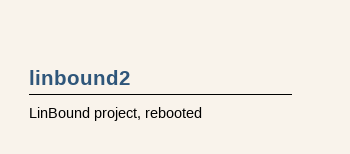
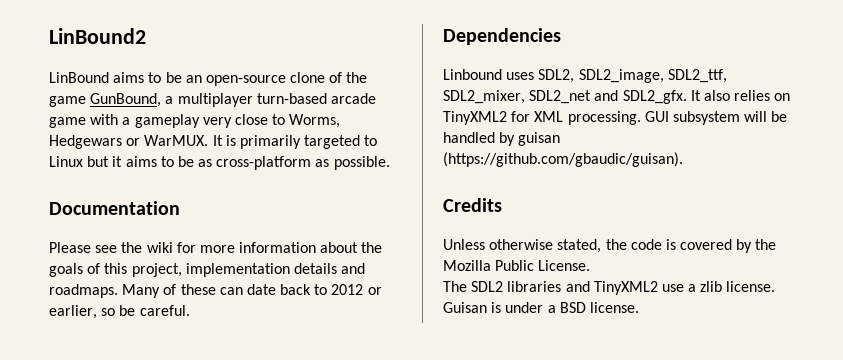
- linbound2
+ LinBound2
- LinBound project, rebooted
+ LinBound aims to be an open-source clone of the game GunBound, a multiplayer turn-based arcade game with a gameplay very close to Worms, Hedgewars or WarMUX. It is primarily targeted to Linux but it aims to be as cross-platform as possible.
+ Documentation
+ Please see the wiki for more information about the goals of this project, implementation details and roadmaps. Many of these can date back to 2012 or earlier, so be careful.
+ Dependencies
+ Linbound uses SDL2, SDL2_image, SDL2_ttf, SDL2_mixer, SDL2_net and SDL2_gfx. It also relies on TinyXML2 for XML processing. GUI subsystem will be handled by guisan (https://github.com/gbaudic/guisan).
+ Credits
+ Unless otherwise stated, the code is covered by the Mozilla Public License.
+ The SDL2 libraries and TinyXML2 use a zlib license. Guisan is under a BSD license.

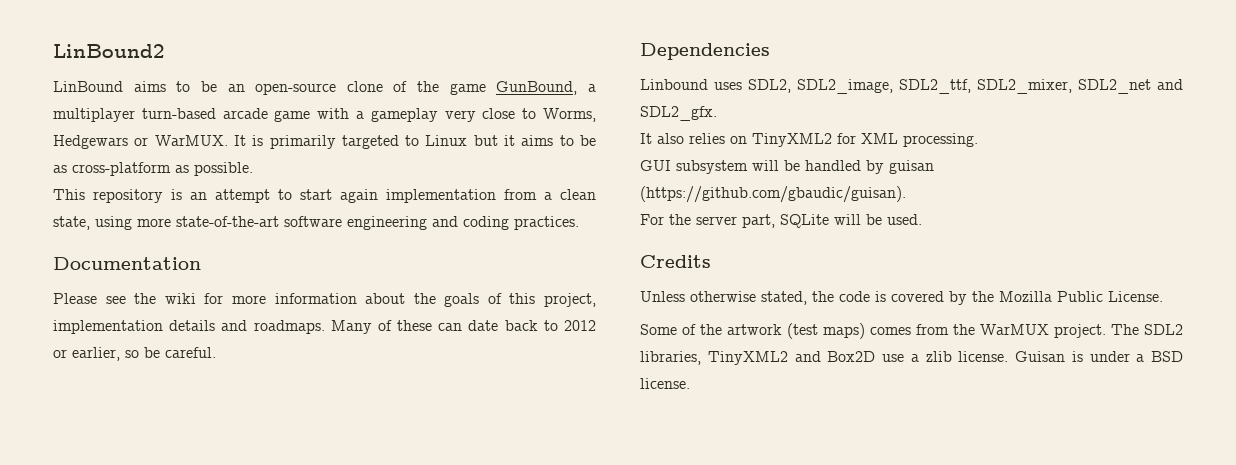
+ This repository is an attempt to start again implementation from a clean state, using more state-of-the-art software engineering and coding practices.
- Linbound uses SDL2, SDL2_image, SDL2_ttf, SDL2_mixer, SDL2_net and SDL2_gfx. It also relies on TinyXML2 for XML processing. GUI subsystem will be handled by guisan (https://github.com/gbaudic/guisan).
+ Linbound uses SDL2, SDL2_image, SDL2_ttf, SDL2_mixer, SDL2_net and SDL2_gfx.
+ It also relies on TinyXML2 for XML processing.
+ GUI subsystem will be handled by guisan (https://github.com/gbaudic/guisan).
+ For the server part, SQLite will be used.
- The SDL2 libraries and TinyXML2 use a zlib license.
+ Some of the artwork (test maps) comes from the WarMUX project. The SDL2 libraries, TinyXML2 and Box2D use a zlib license.

